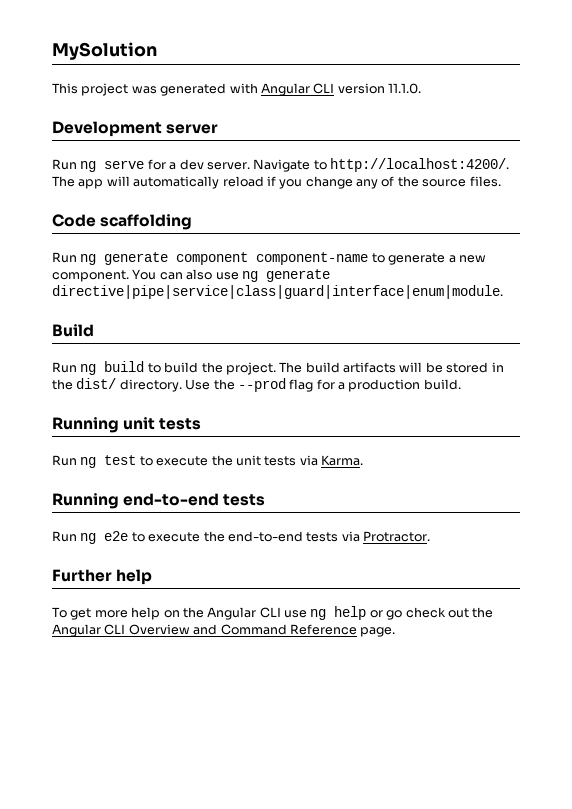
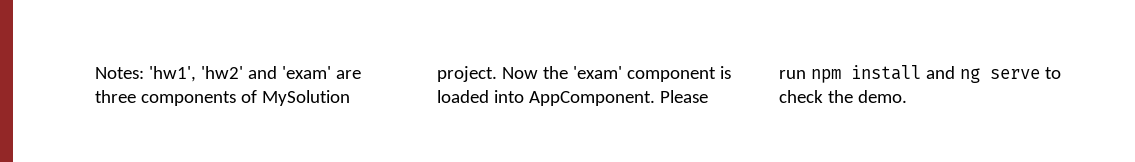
- MySolution
- This project was generated with Angular CLI version 11.1.0.
- Development server
- Run ng serve for a dev server. Navigate to http://localhost:4200/. The app will automatically reload if you change any of the source files.
- Code scaffolding
- Run ng generate component component-name to generate a new component. You can also use ng generate directive|pipe|service|class|guard|interface|enum|module.
- Build
- Run ng build to build the project. The build artifacts will be stored in the dist/ directory. Use the --prod flag for a production build.
- Running unit tests
- Run ng test to execute the unit tests via Karma.
- Running end-to-end tests
- Run ng e2e to execute the end-to-end tests via Protractor.
- Further help
- To get more help on the Angular CLI use ng help or go check out the Angular CLI Overview and Command Reference page.
+ Notes: 'hw1', 'hw2' and 'exam' are three components of MySolution project. Now the 'exam' component is loaded into AppComponent. Please run npm install and ng serve to check the demo.

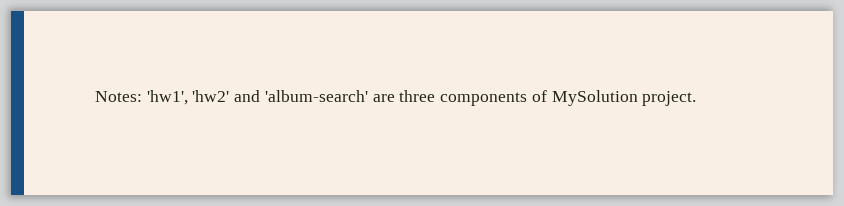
- Notes: 'hw1', 'hw2' and 'exam' are three components of MySolution project. Now the 'exam' component is loaded into AppComponent. Please run npm install and ng serve to check the demo.
+ Notes: 'hw1', 'hw2' and 'album-search' are three components of MySolution project.

